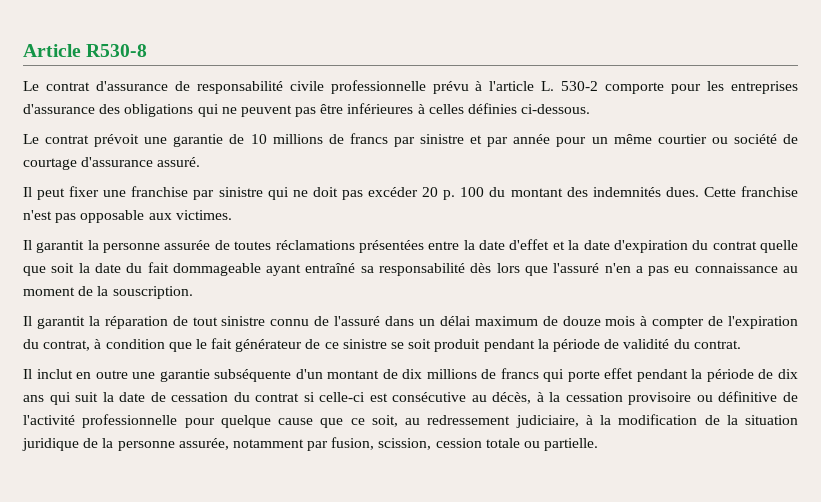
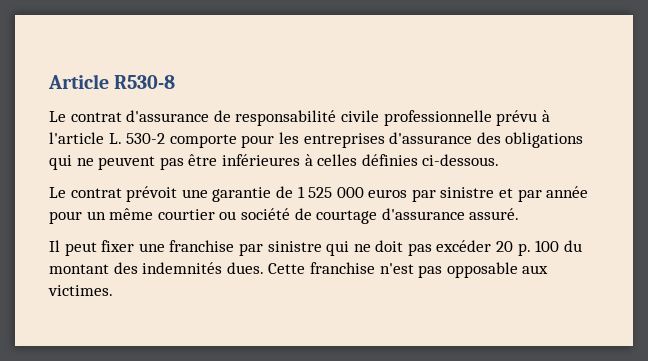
- Le contrat prévoit une garantie de 10 millions de francs par sinistre et par année pour un même courtier ou société de courtage d'assurance assuré.
+ Le contrat prévoit une garantie de 1 525 000 euros par sinistre et par année pour un même courtier ou société de courtage d'assurance assuré.
- Il garantit la personne assurée de toutes réclamations présentées entre la date d'effet et la date d'expiration du contrat quelle que soit la date du fait dommageable ayant entraîné sa responsabilité dès lors que l'assuré n'en a pas eu connaissance au moment de la souscription.
- Il garantit la réparation de tout sinistre connu de l'assuré dans un délai maximum de douze mois à compter de l'expiration du contrat, à condition que le fait générateur de ce sinistre se soit produit pendant la période de validité du contrat.
- Il inclut en outre une garantie subséquente d'un montant de dix millions de francs qui porte effet pendant la période de dix ans qui suit la date de cessation du contrat si celle-ci est consécutive au décès, à la cessation provisoire ou définitive de l'activité professionnelle pour quelque cause que ce soit, au redressement judiciaire, à la modification de la situation juridique de la personne assurée, notamment par fusion, scission, cession totale ou partielle.

